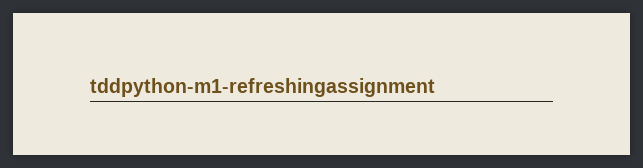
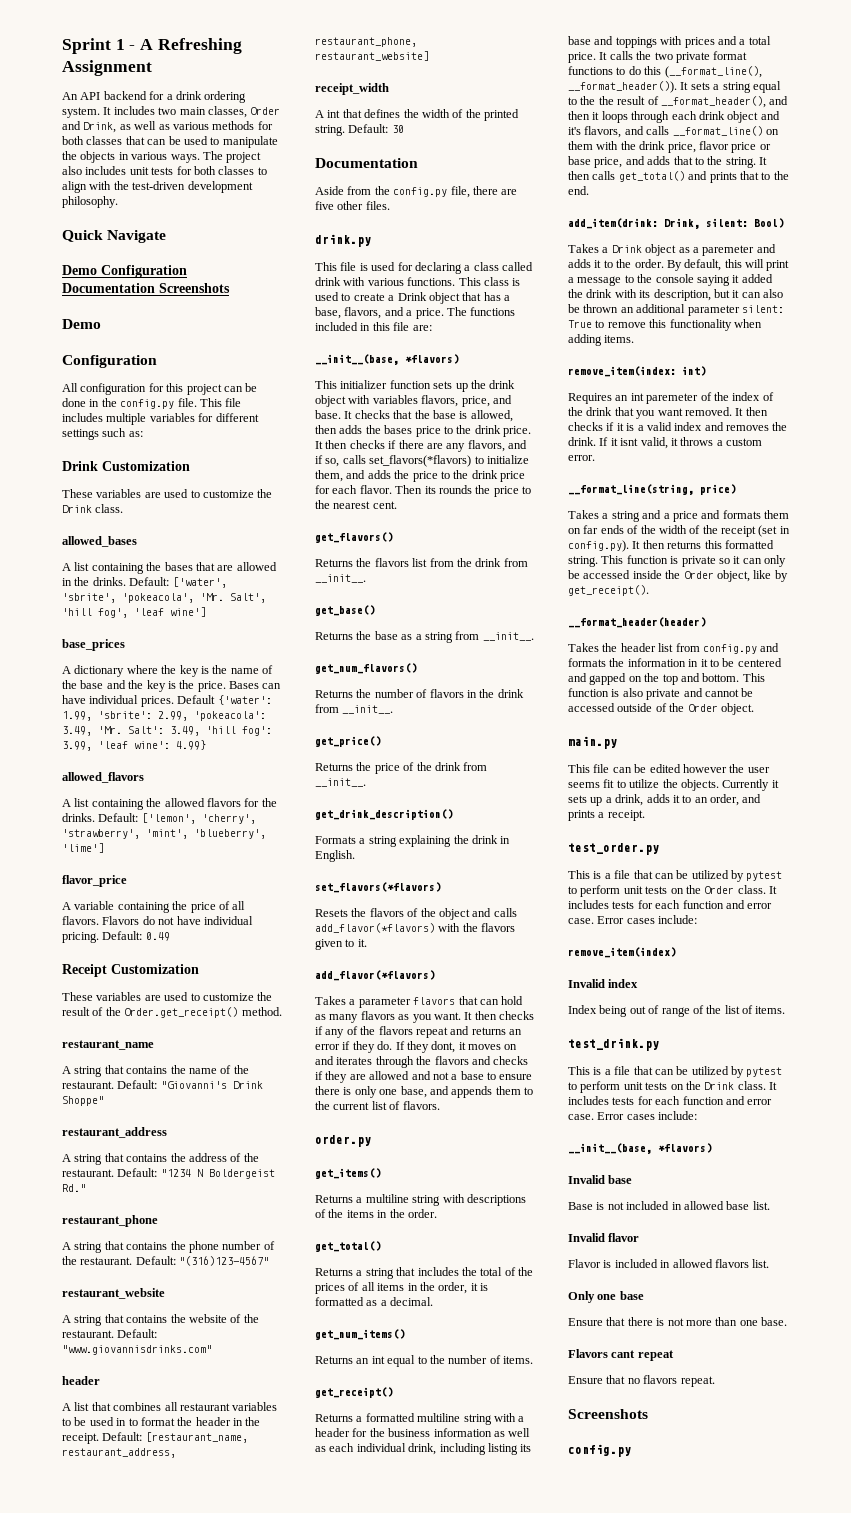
- tddpython-m1-refreshingassignment
+ Sprint 1 - A Refreshing Assignment
+ An API backend for a drink ordering system. It includes two main classes, Order and Drink, as well as various methods for both classes that can be used to manipulate the objects in various ways. The project also includes unit tests for both classes to align with the test-driven development philosophy.
+ Quick Navigate
+ Demo Configuration Documentation Screenshots
+ Demo
+ Configuration
+ All configuration for this project can be done in the config.py file. This file includes multiple variables for different settings such as:
+ Drink Customization
+ These variables are used to customize the Drink class.
+ allowed_bases
+ A list containing the bases that are allowed in the drinks. Default: ['water', 'sbrite', 'pokeacola', 'Mr. Salt', 'hill fog', 'leaf wine']
+ base_prices
+ A dictionary where the key is the name of the base and the key is the price. Bases can have individual prices. Default {'water': 1.99, 'sbrite': 2.99, 'pokeacola': 3.49, 'Mr. Salt': 3.49, 'hill fog': 3.99, 'leaf wine': 4.99}
+ allowed_flavors
+ A list containing the allowed flavors for the drinks. Default: ['lemon', 'cherry', 'strawberry', 'mint', 'blueberry', 'lime']
+ flavor_price
+ A variable containing the price of all flavors. Flavors do not have individual pricing. Default: 0.49
+ Receipt Customization
+ These variables are used to customize the result of the Order.get_receipt() method.
+ restaurant_name
+ A string that contains the name of the restaurant. Default: "Giovanni's Drink Shoppe"
+ restaurant_address
+ A string that contains the address of the restaurant. Default: "1234 N Boldergeist Rd."
+ restaurant_phone
+ A string that contains the phone number of the restaurant. Default: "(316)123-4567"
+ restaurant_website
+ A string that contains the website of the restaurant. Default: "www.giovannisdrinks.com"
+ header
+ A list that combines all restaurant variables to be used in to format the header in the receipt. Default: [restaurant_name, restaurant_address, restaurant_phone, restaurant_website]
+ receipt_width
+ A int that defines the width of the printed string. Default: 30
+ Documentation
+ Aside from the config.py file, there are five other files.
+ drink.py
+ This file is used for declaring a class called drink with various functions. This class is used to create a Drink object that has a base, flavors, and a price. The functions included in this file are:
+ __init__(base, *flavors)
+ This initializer function sets up the drink object with variables flavors, price, and base. It checks that the base is allowed, then adds the bases price to the drink price. It then checks if there are any flavors, and if so, calls set_flavors(*flavors) to initialize them, and adds the price to the drink price for each flavor. Then its rounds the price to the nearest cent.
+ get_flavors()
+ Returns the flavors list from the drink from __init__.
+ get_base()
+ Returns the base as a string from __init__.
+ get_num_flavors()
+ Returns the number of flavors in the drink from __init__.
+ get_price()
+ Returns the price of the drink from __init__.
+ get_drink_description()
+ Formats a string explaining the drink in English.
+ set_flavors(*flavors)
+ Resets the flavors of the object and calls add_flavor(*flavors) with the flavors given to it.
+ add_flavor(*flavors)
+ Takes a parameter flavors that can hold as many flavors as you want. It then checks if any of the flavors repeat and returns an error if they do. If they dont, it moves on and iterates through the flavors and checks if they are allowed and not a base to ensure there is only one base, and appends them to the current list of flavors.
+ order.py
+ get_items()
+ Returns a multiline string with descriptions of the items in the order.
+ get_total()
+ Returns a string that includes the total of the prices of all items in the order, it is formatted as a decimal.
+ get_num_items()
+ Returns an int equal to the number of items.
+ get_receipt()
+ Returns a formatted multiline string with a header for the business information as well as each individual drink, including listing its base and toppings with prices and a total price. It calls the two private format functions to do this (__format_line(), __format_header()). It sets a string equal to the the result of __format_header(), and then it loops through each drink object and it's flavors, and calls __format_line() on them with the drink price, flavor price or base price, and adds that to the string. It then calls get_total() and prints that to the end.
+ add_item(drink: Drink, silent: Bool)
+ Takes a Drink object as a paremeter and adds it to the order. By default, this will print a message to the console saying it added the drink with its description, but it can also be thrown an additional parameter silent: True to remove this functionality when adding items.
+ remove_item(index: int)
+ Requires an int paremeter of the index of the drink that you want removed. It then checks if it is a valid index and removes the drink. If it isnt valid, it throws a custom error.
+ __format_line(string, price)
+ Takes a string and a price and formats them on far ends of the width of the receipt (set in config.py). It then returns this formatted string. This function is private so it can only be accessed inside the Order object, like by get_receipt().
+ __format_header(header)
+ Takes the header list from config.py and formats the information in it to be centered and gapped on the top and bottom. This function is also private and cannot be accessed outside of the Order object.
+ main.py
+ This file can be edited however the user seems fit to utilize the objects. Currently it sets up a drink, adds it to an order, and prints a receipt.
+ test_order.py
+ This is a file that can be utilized by pytest to perform unit tests on the Order class. It includes tests for each function and error case. Error cases include:
+ remove_item(index)
+ Invalid index
+ Index being out of range of the list of items.
+ test_drink.py
+ This is a file that can be utilized by pytest to perform unit tests on the Drink class. It includes tests for each function and error case. Error cases include:
+ __init__(base, *flavors)
+ Invalid base
+ Base is not included in allowed base list.
+ Invalid flavor
+ Flavor is included in allowed flavors list.
+ Only one base
+ Ensure that there is not more than one base.
+ Flavors cant repeat
+ Ensure that no flavors repeat.
+ Screenshots
+ config.py

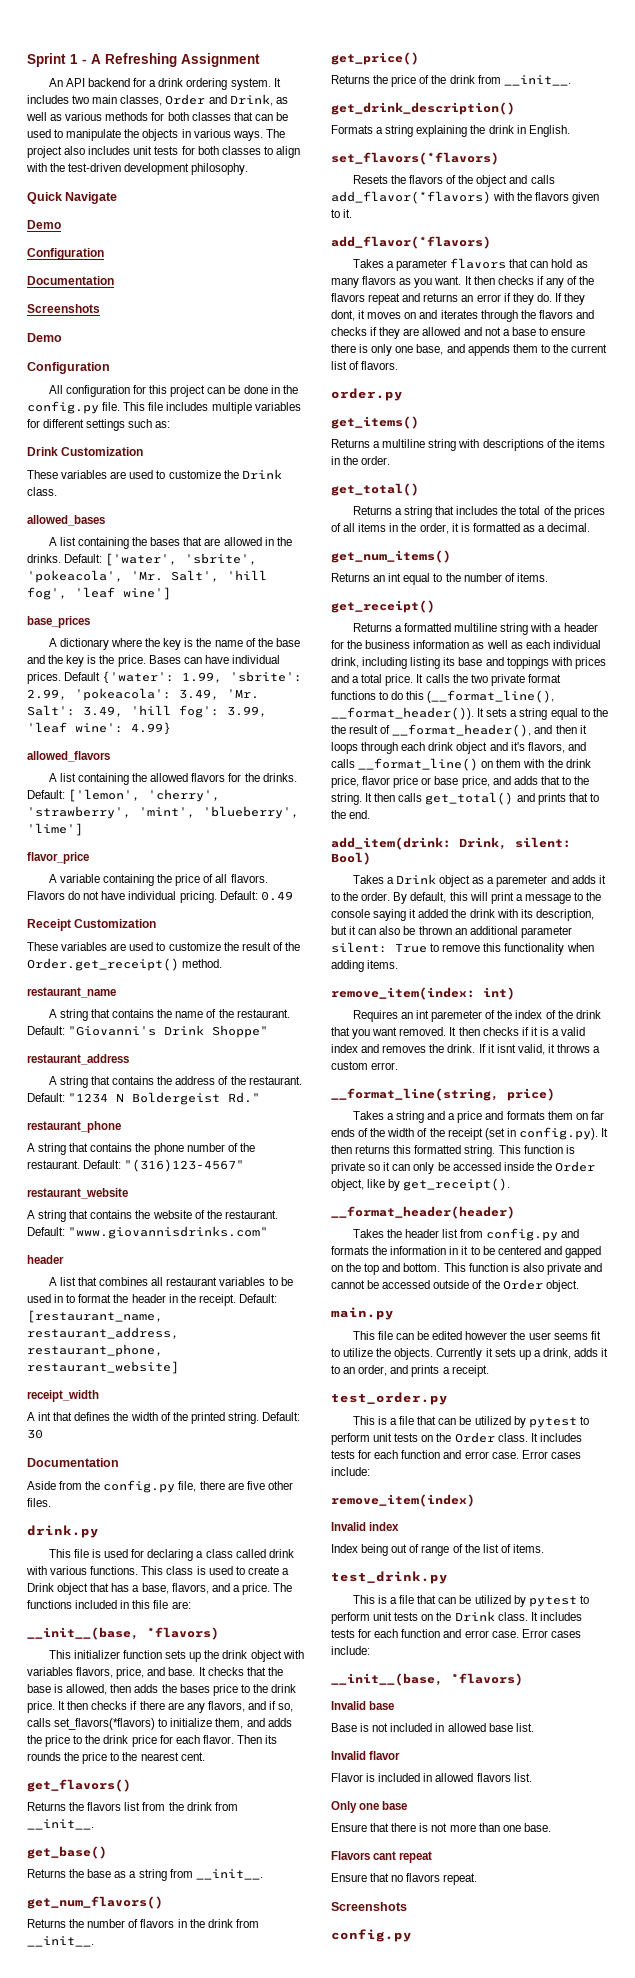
  Quick Navigate
- Demo Configuration Documentation Screenshots
+ Demo
+ Configuration
+ Documentation
+ Screenshots

